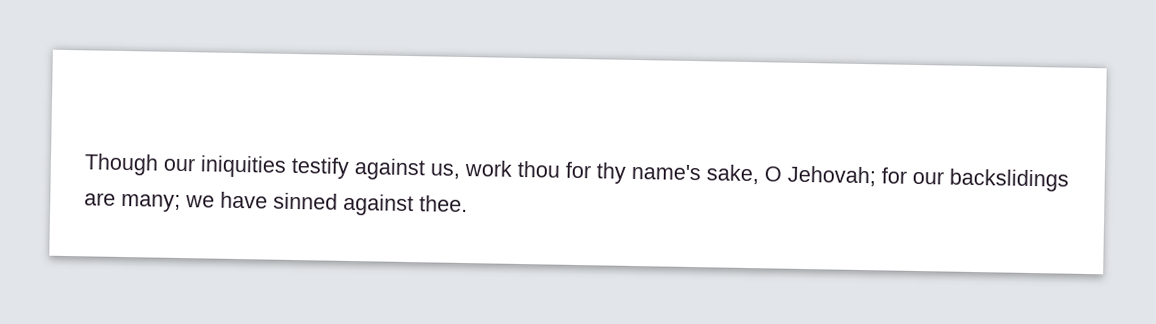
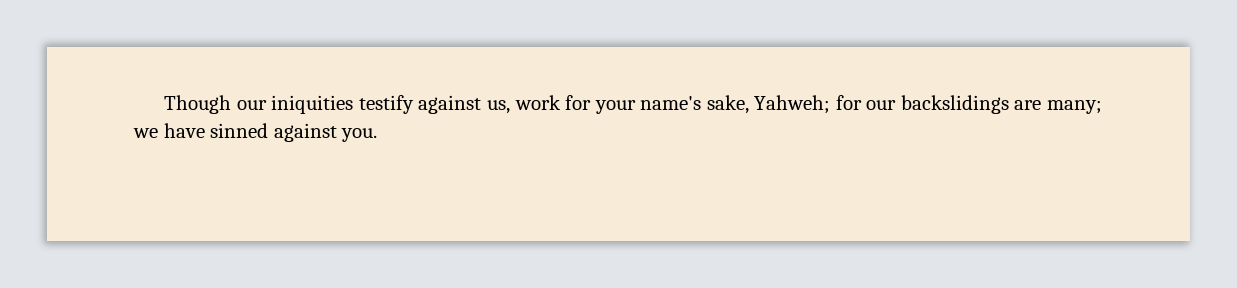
- Though our iniquities testify against us, work thou for thy name's sake, O Jehovah; for our backslidings are many; we have sinned against thee.
+ Though our iniquities testify against us, work for your name's sake, Yahweh; for our backslidings are many; we have sinned against you.

